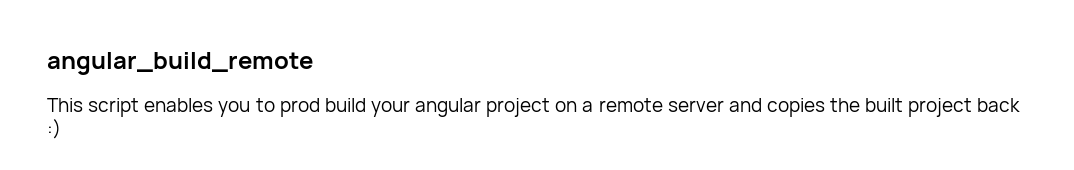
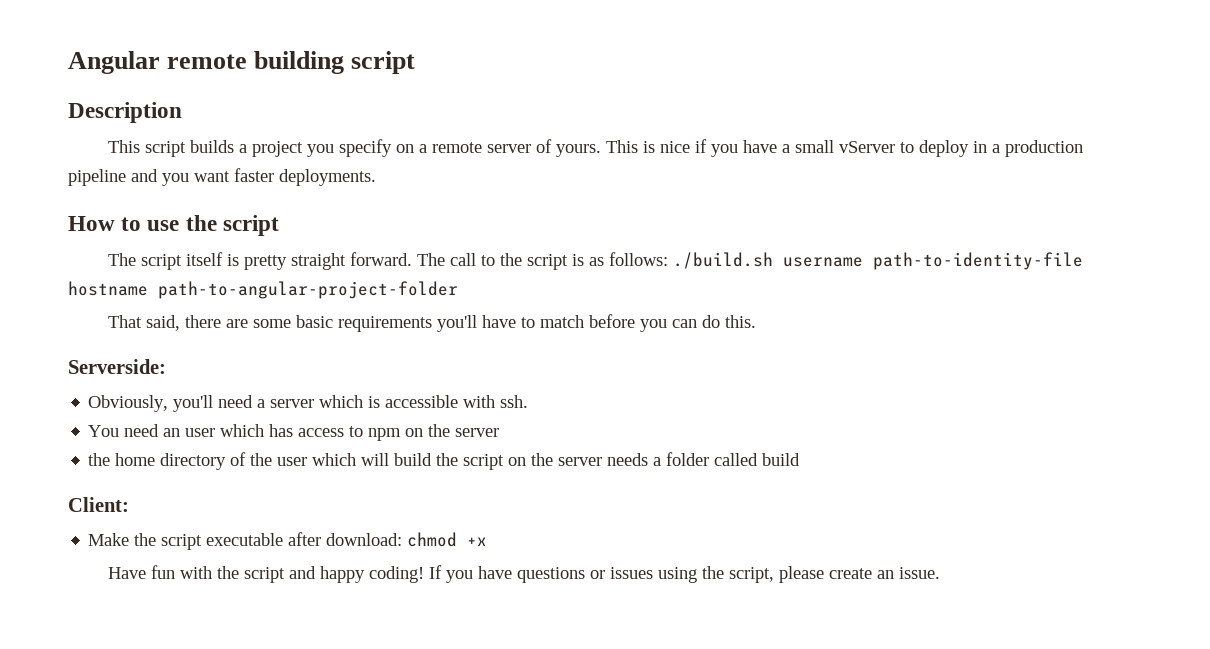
- angular_build_remote
- This script enables you to prod build your angular project on a remote server and copies the built project back :)
+ Angular remote building script
+ Description
+ This script builds a project you specify on a remote server of yours. This is nice if you have a small vServer to deploy in a production pipeline and you want faster deployments.
+ How to use the script
+ The script itself is pretty straight forward. The call to the script is as follows: ./build.sh username path-to-identity-file hostname path-to-angular-project-folder
+ That said, there are some basic requirements you'll have to match before you can do this.
+ Serverside:
+ Obviously, you'll need a server which is accessible with ssh.
+ You need an user which has access to npm on the server
+ the home directory of the user which will build the script on the server needs a folder called build
+ Client:
+ Make the script executable after download: chmod +x
+ Have fun with the script and happy coding! If you have questions or issues using the script, please create an issue.

